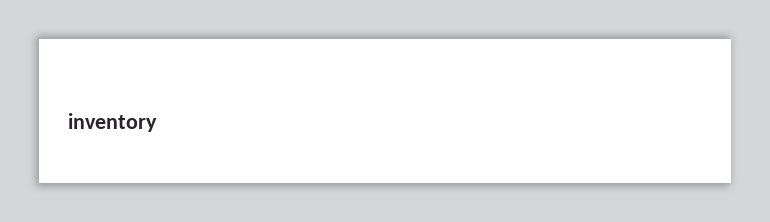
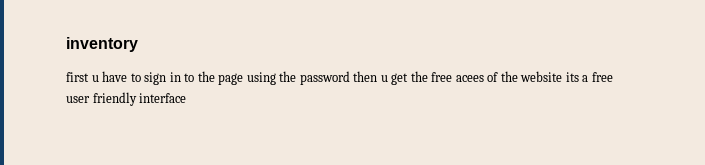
+ first u have to sign in to the page using the password then u get the free acees of the website its a free user friendly interface

